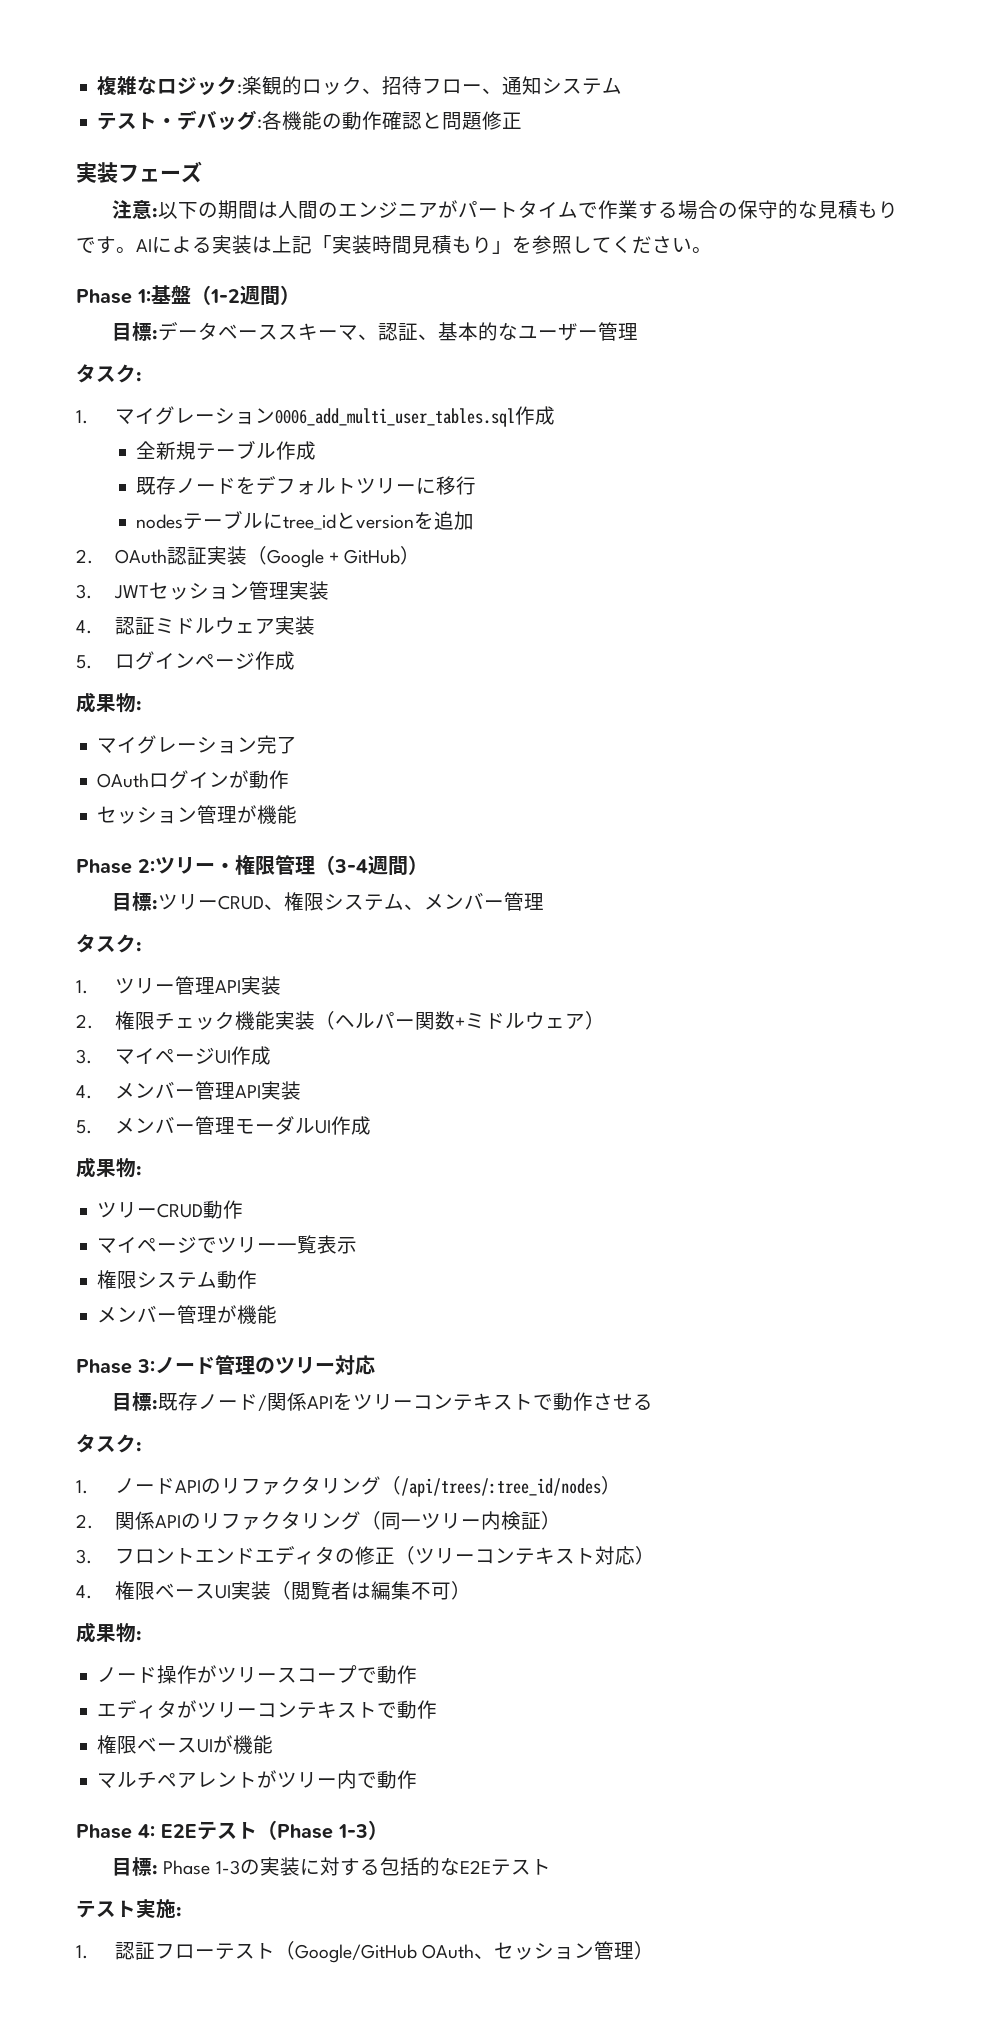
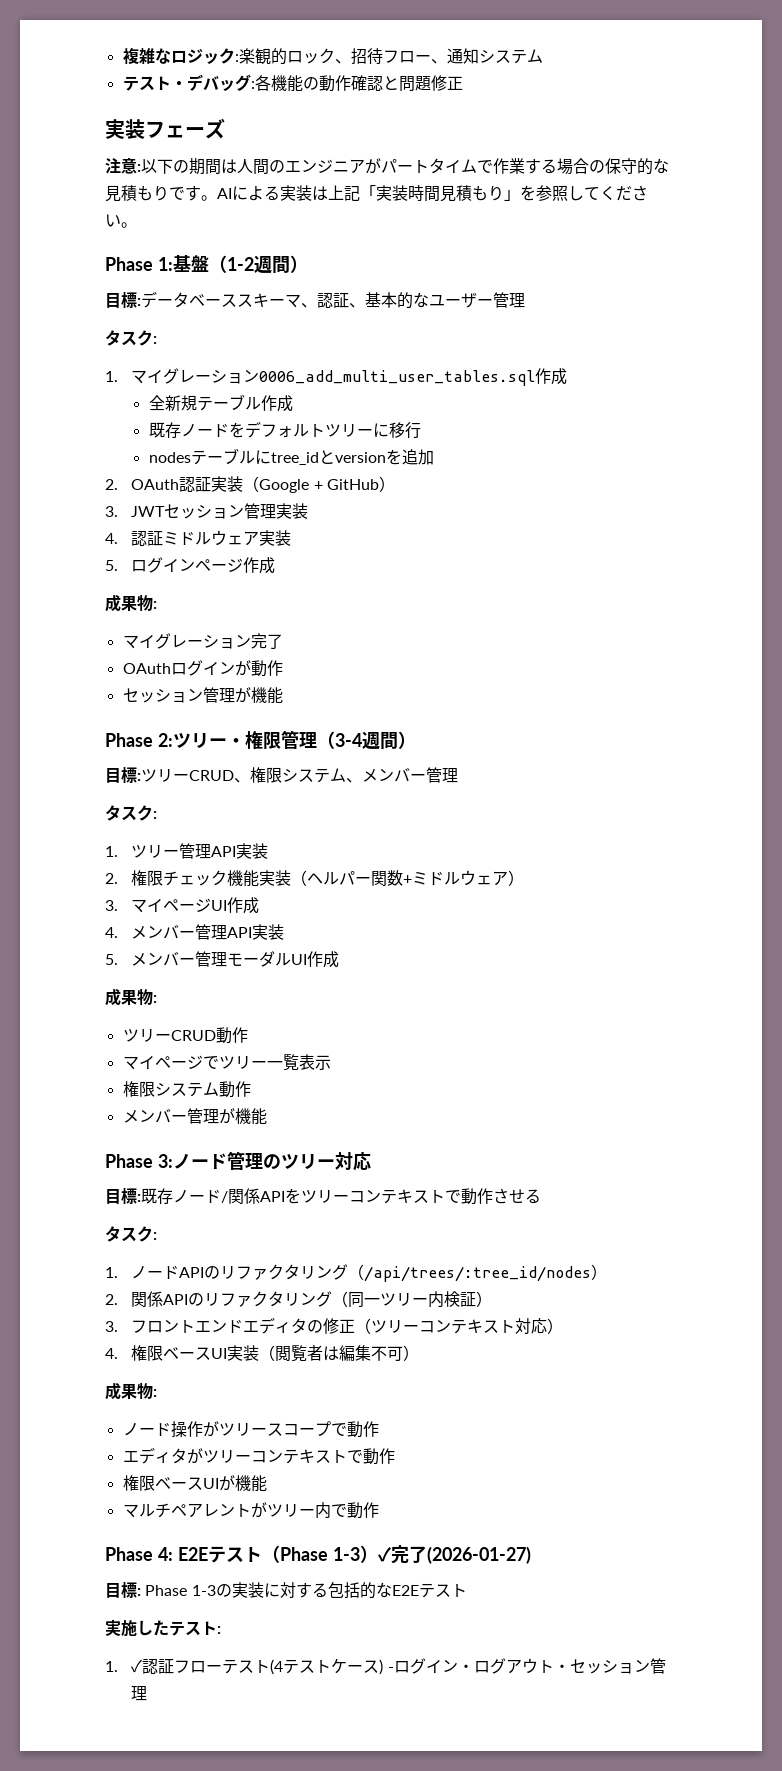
- Phase 4: E2Eテスト（Phase 1-3）
+ Phase 4: E2Eテスト（Phase 1-3）✓完了(2026-01-27)
- テスト実施:
- 1.認証フローテスト（Google/GitHub OAuth、セッション管理）
+ 実施したテスト:
+ 1. ✓認証フローテスト(4テストケース) -ログイン・ログアウト・セッション管理

